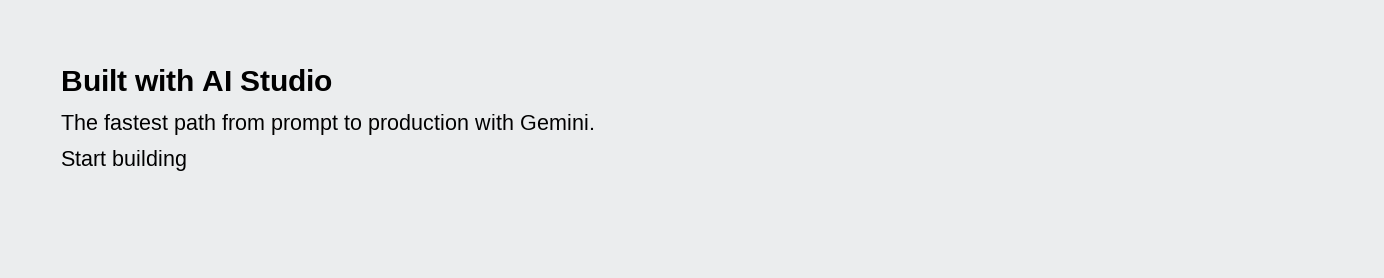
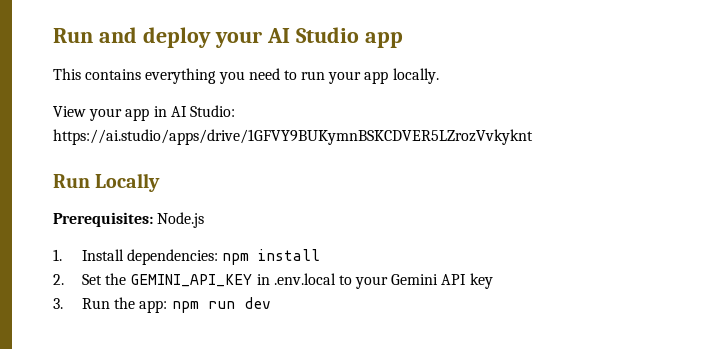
- Built with AI Studio
- The fastest path from prompt to production with Gemini.
- Start building
+ Run and deploy your AI Studio app
+ This contains everything you need to run your app locally.
+ View your app in AI Studio: https://ai.studio/apps/drive/1GFVY9BUKymnBSKCDVER5LZrozVvkyknt
+ Run Locally
+ Prerequisites: Node.js
+ 1. Install dependencies: npm install
+ 2. Set the GEMINI_API_KEY in .env.local to your Gemini API key
+ 3. Run the app: npm run dev

